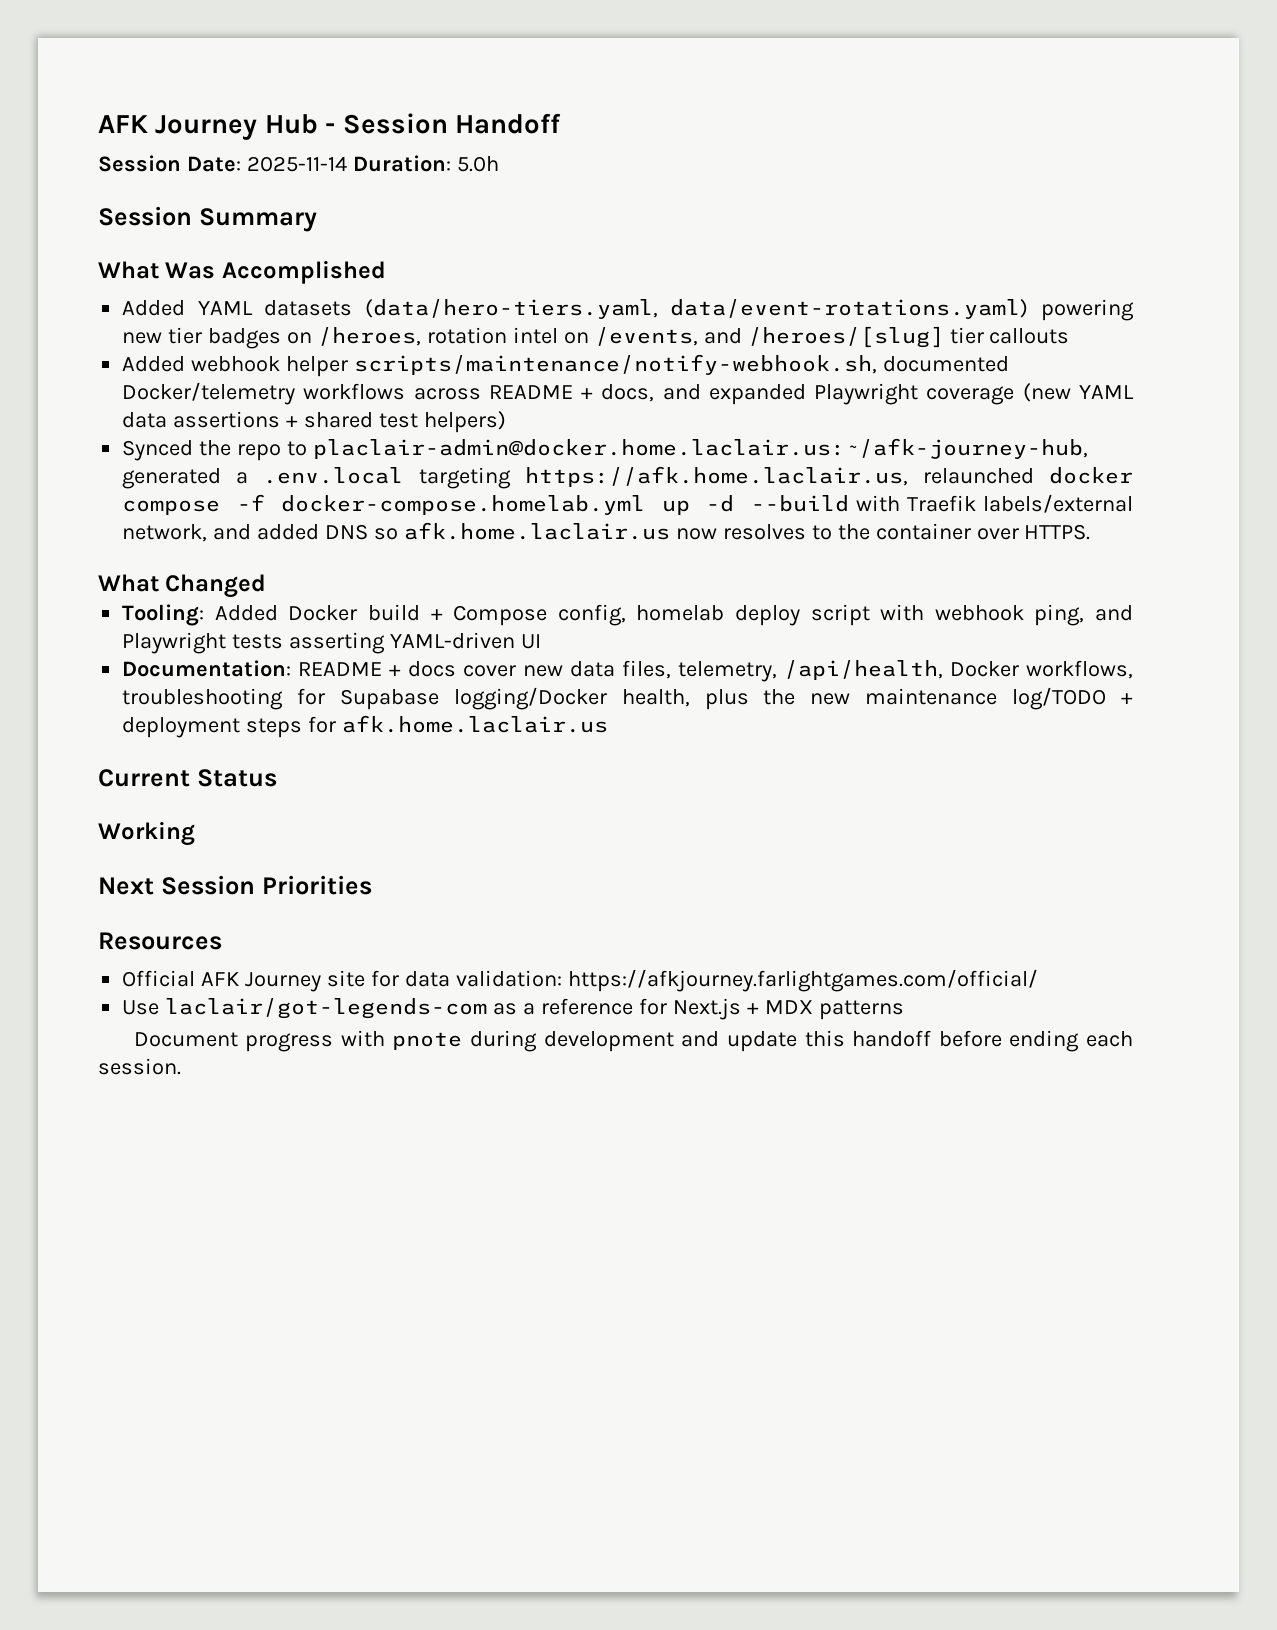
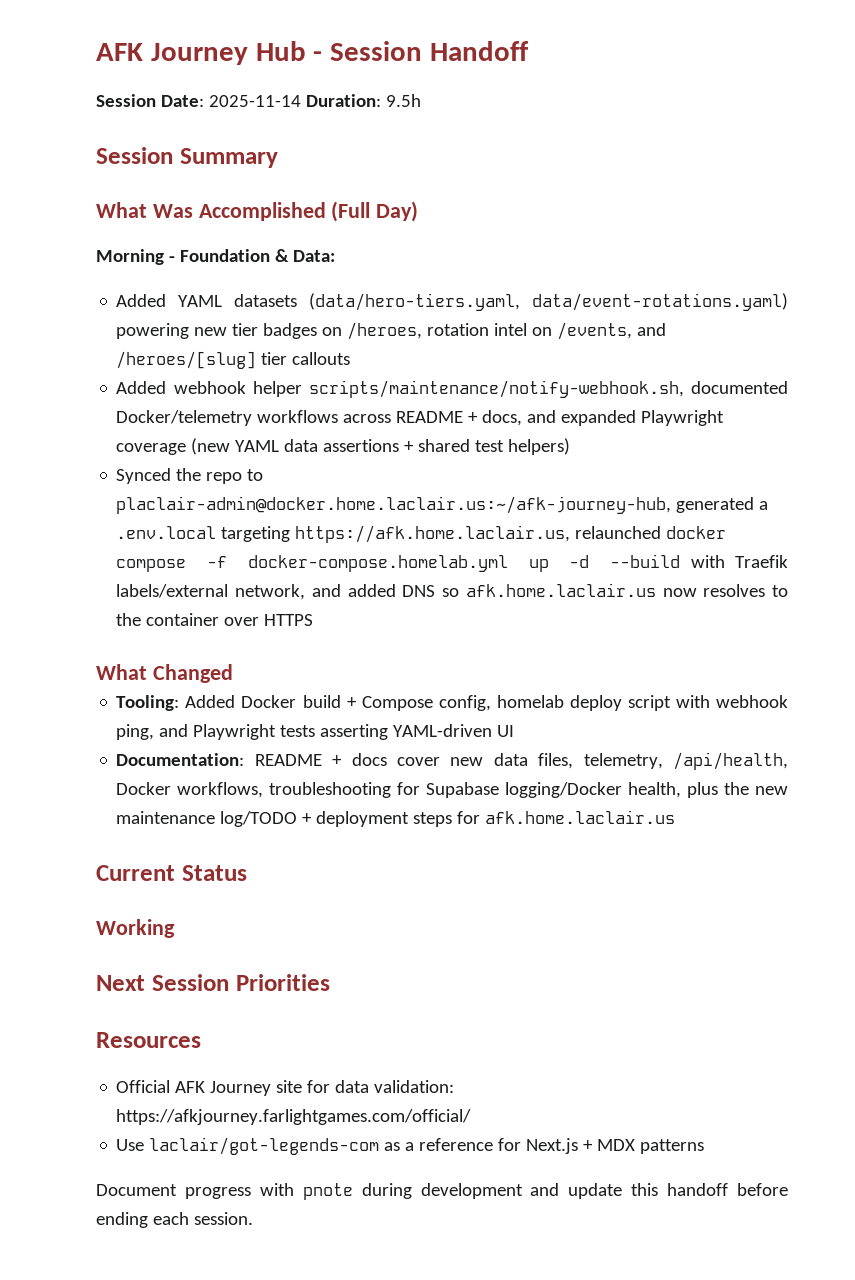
- Session Date: 2025-11-14 Duration: 5.0h
+ Session Date: 2025-11-14 Duration: 9.5h
- What Was Accomplished
+ What Was Accomplished (Full Day)
+ Morning - Foundation & Data:
- Synced the repo to placlair-admin@docker.home.laclair.us:~/afk-journey-hub, generated a .env.local targeting https://afk.home.laclair.us, relaunched docker compose -f docker-compose.homelab.yml up -d --build with Traefik labels/external network, and added DNS so afk.home.laclair.us now resolves to the container over HTTPS.
+ Synced the repo to placlair-admin@docker.home.laclair.us:~/afk-journey-hub, generated a .env.local targeting https://afk.home.laclair.us, relaunched docker compose -f docker-compose.homelab.yml up -d --build with Traefik labels/external network, and added DNS so afk.home.laclair.us now resolves to the container over HTTPS

